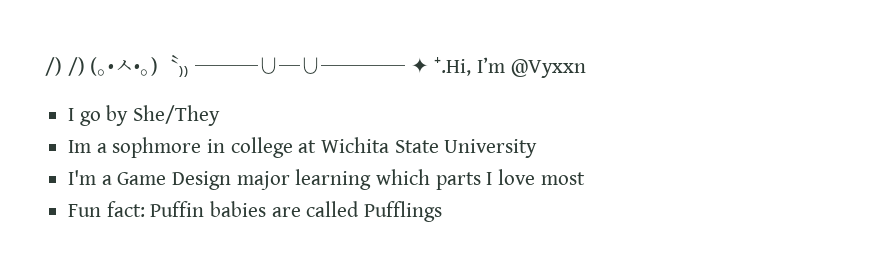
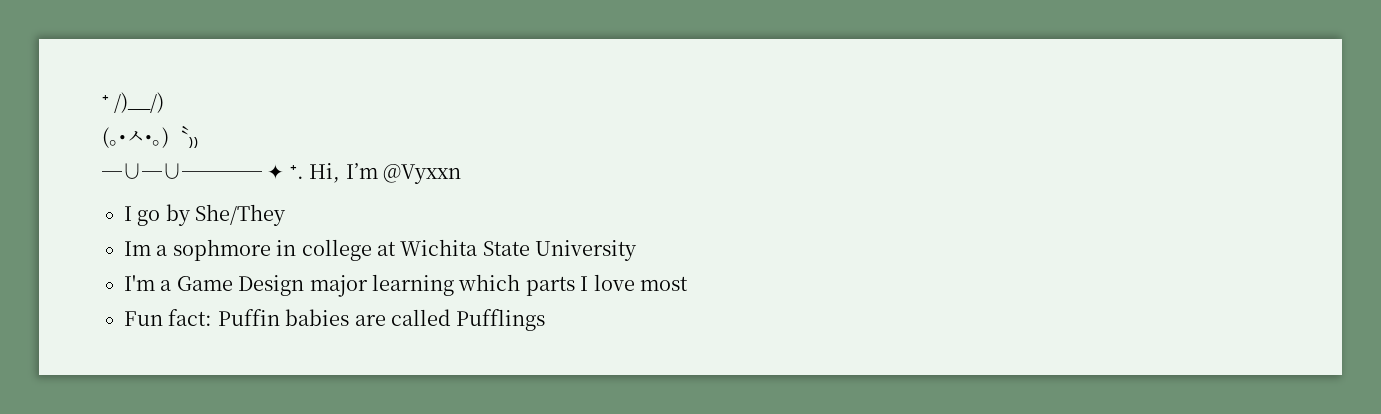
- /) /) (｡•ㅅ•｡)〝₎₎ ───∪─∪──── ✦ ⁺.Hi, I’m @Vyxxn
+ ⁺ /)__/)
+ (｡•ㅅ•｡)〝₎₎
+ ─∪─∪──── ✦ ⁺. Hi, I’m @Vyxxn

